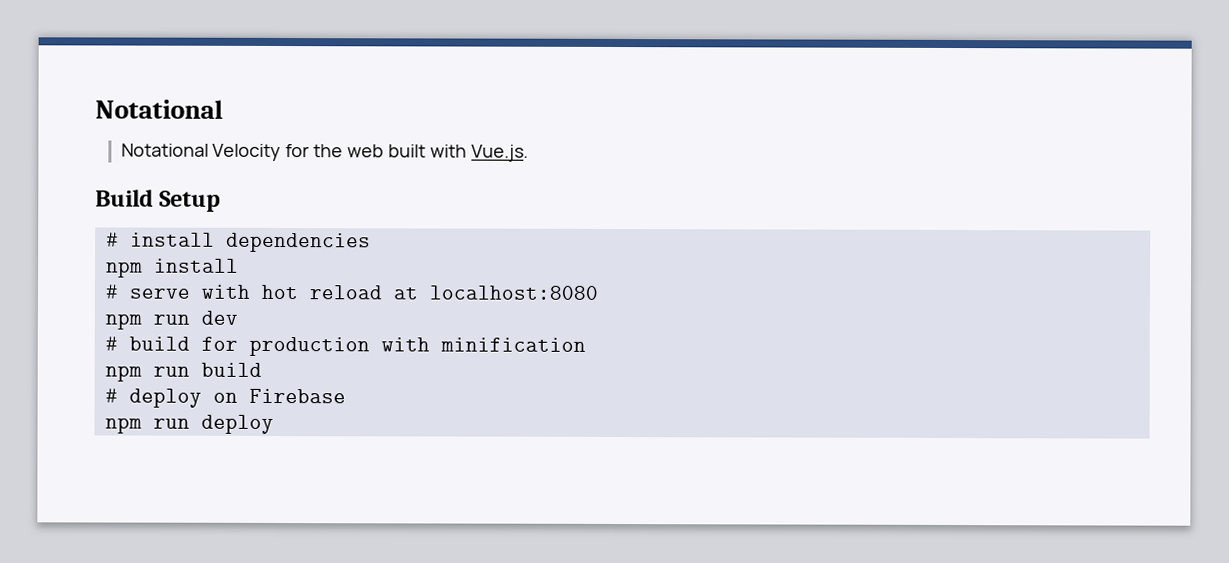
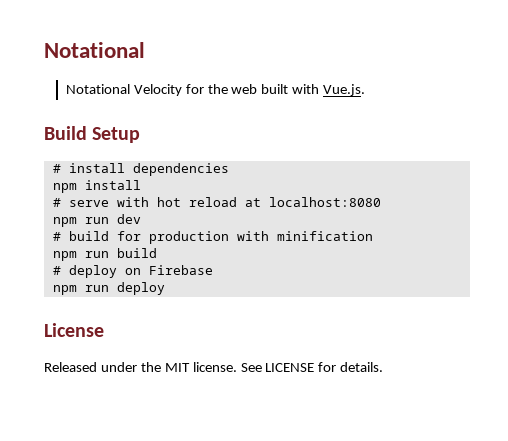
+ License
+ Released under the MIT license. See LICENSE for details.

